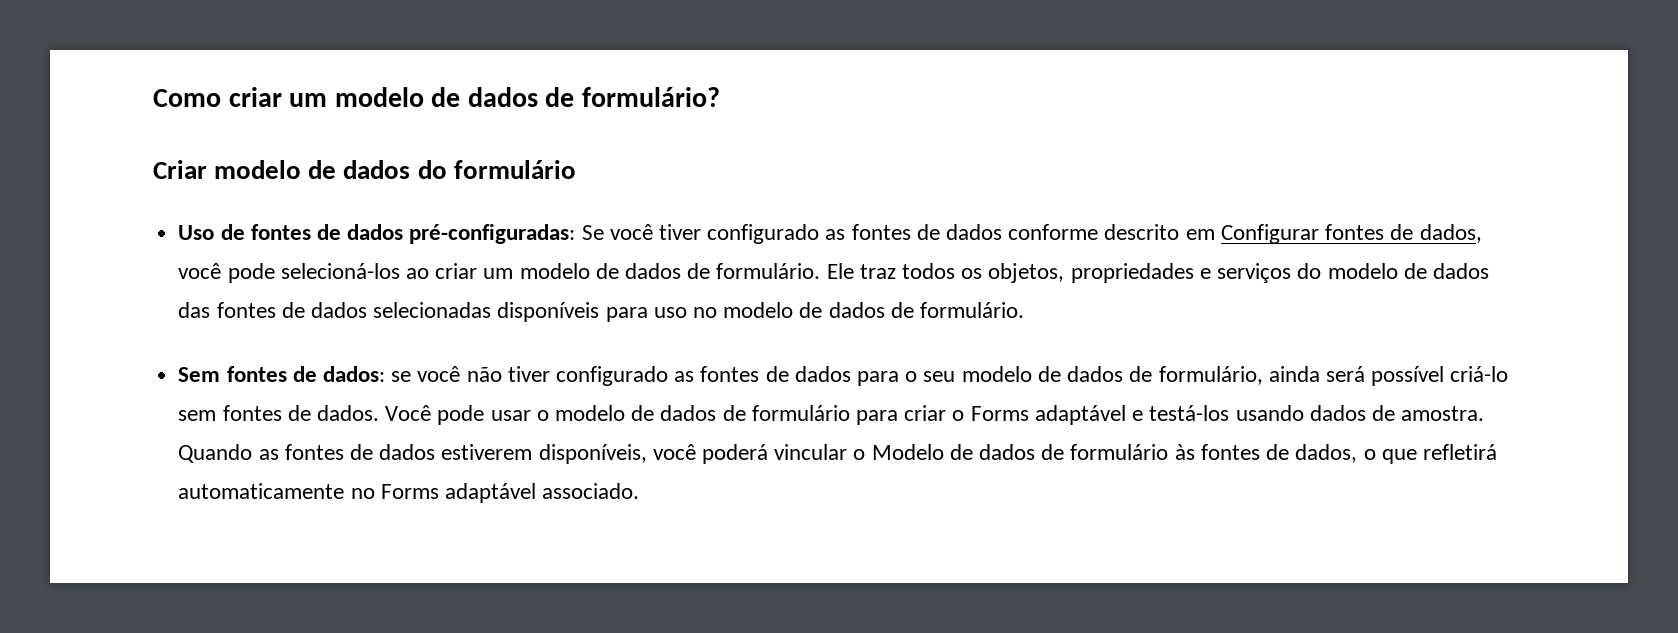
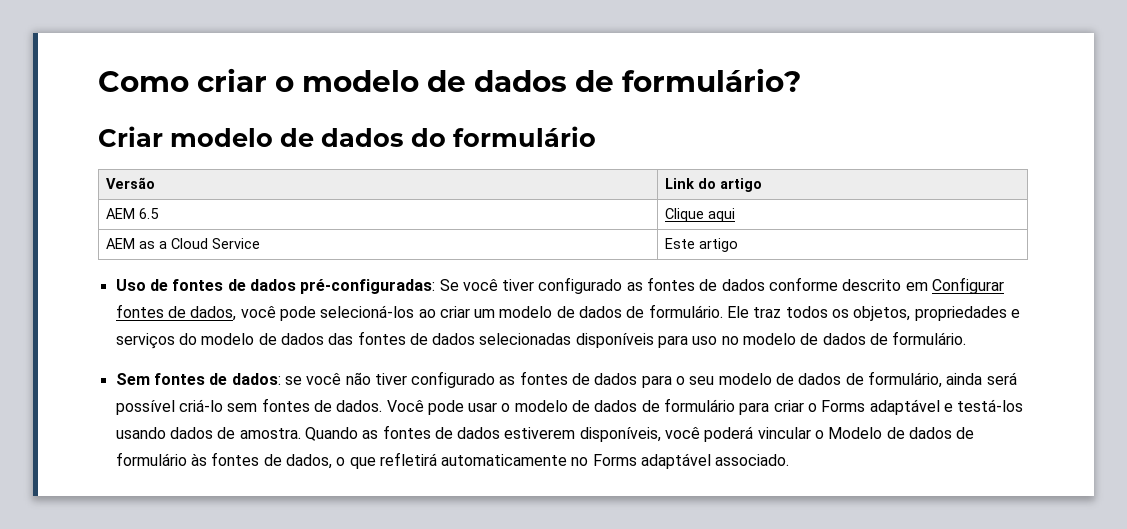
- Como criar um modelo de dados de formulário?
+ Como criar o modelo de dados de formulário?
+ Versão | Link do artigo
+ AEM 6.5 | Clique aqui
+ AEM as a Cloud Service | Este artigo

